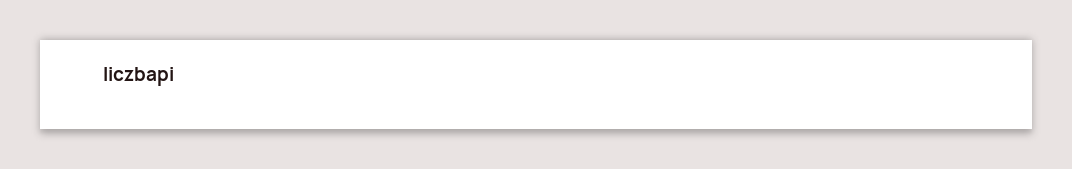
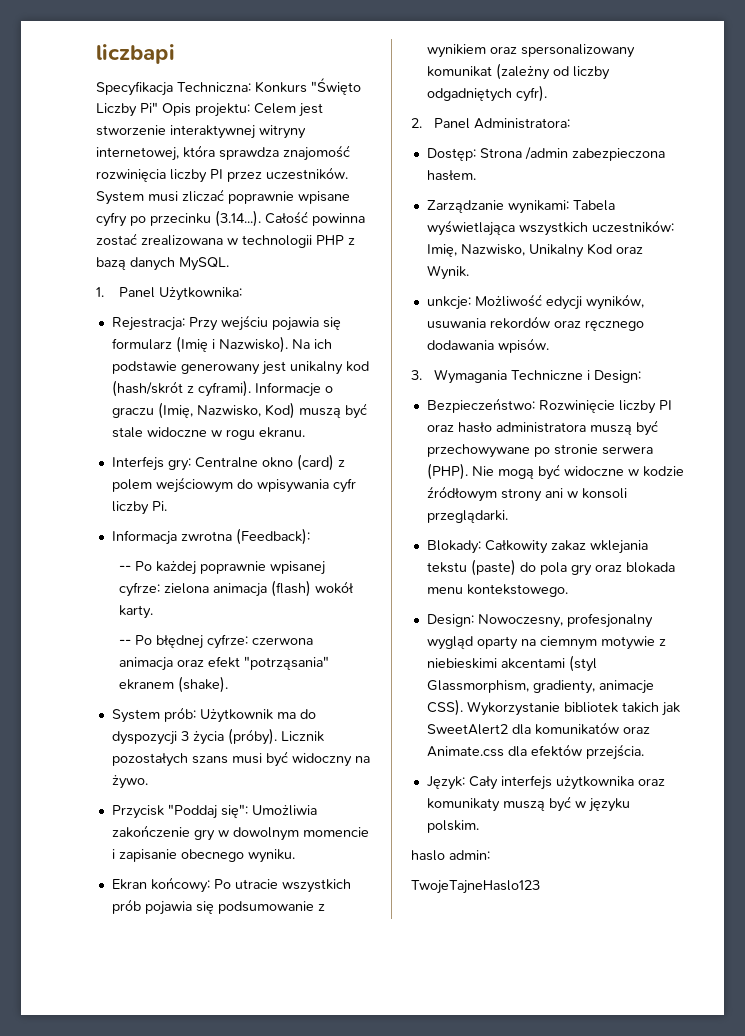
+ Specyfikacja Techniczna: Konkurs "Święto Liczby Pi" Opis projektu: Celem jest stworzenie interaktywnej witryny internetowej, która sprawdza znajomość rozwinięcia liczby PI przez uczestników. System musi zliczać poprawnie wpisane cyfry po przecinku (3.14...). Całość powinna zostać zrealizowana w technologii PHP z bazą danych MySQL.
+ 1. Panel Użytkownika:
+ Rejestracja: Przy wejściu pojawia się formularz (Imię i Nazwisko). Na ich podstawie generowany jest unikalny kod (hash/skrót z cyframi). Informacje o graczu (Imię, Nazwisko, Kod) muszą być stale widoczne w rogu ekranu.
+ Interfejs gry: Centralne okno (card) z polem wejściowym do wpisywania cyfr liczby Pi.
+ Informacja zwrotna (Feedback):
+ -- Po każdej poprawnie wpisanej cyfrze: zielona animacja (flash) wokół karty.
+ -- Po błędnej cyfrze: czerwona animacja oraz efekt "potrząsania" ekranem (shake).
+ System prób: Użytkownik ma do dyspozycji 3 życia (próby). Licznik pozostałych szans musi być widoczny na żywo.
+ Przycisk "Poddaj się": Umożliwia zakończenie gry w dowolnym momencie i zapisanie obecnego wyniku.
+ Ekran końcowy: Po utracie wszystkich prób pojawia się podsumowanie z wynikiem oraz spersonalizowany komunikat (zależny od liczby odgadniętych cyfr).
+ 2. Panel Administratora:
+ Dostęp: Strona /admin zabezpieczona hasłem.
+ Zarządzanie wynikami: Tabela wyświetlająca wszystkich uczestników: Imię, Nazwisko, Unikalny Kod oraz Wynik.
+ unkcje: Możliwość edycji wyników, usuwania rekordów oraz ręcznego dodawania wpisów.
+ 3. Wymagania Techniczne i Design:
+ Bezpieczeństwo: Rozwinięcie liczby PI oraz hasło administratora muszą być przechowywane po stronie serwera (PHP). Nie mogą być widoczne w kodzie źródłowym strony ani w konsoli przeglądarki.
+ Blokady: Całkowity zakaz wklejania tekstu (paste) do pola gry oraz blokada menu kontekstowego.
+ Design: Nowoczesny, profesjonalny wygląd oparty na ciemnym motywie z niebieskimi akcentami (styl Glassmorphism, gradienty, animacje CSS). Wykorzystanie bibliotek takich jak SweetAlert2 dla komunikatów oraz Animate.css dla efektów przejścia.
+ Język: Cały interfejs użytkownika oraz komunikaty muszą być w języku polskim.
+ haslo admin:
+ TwojeTajneHaslo123

